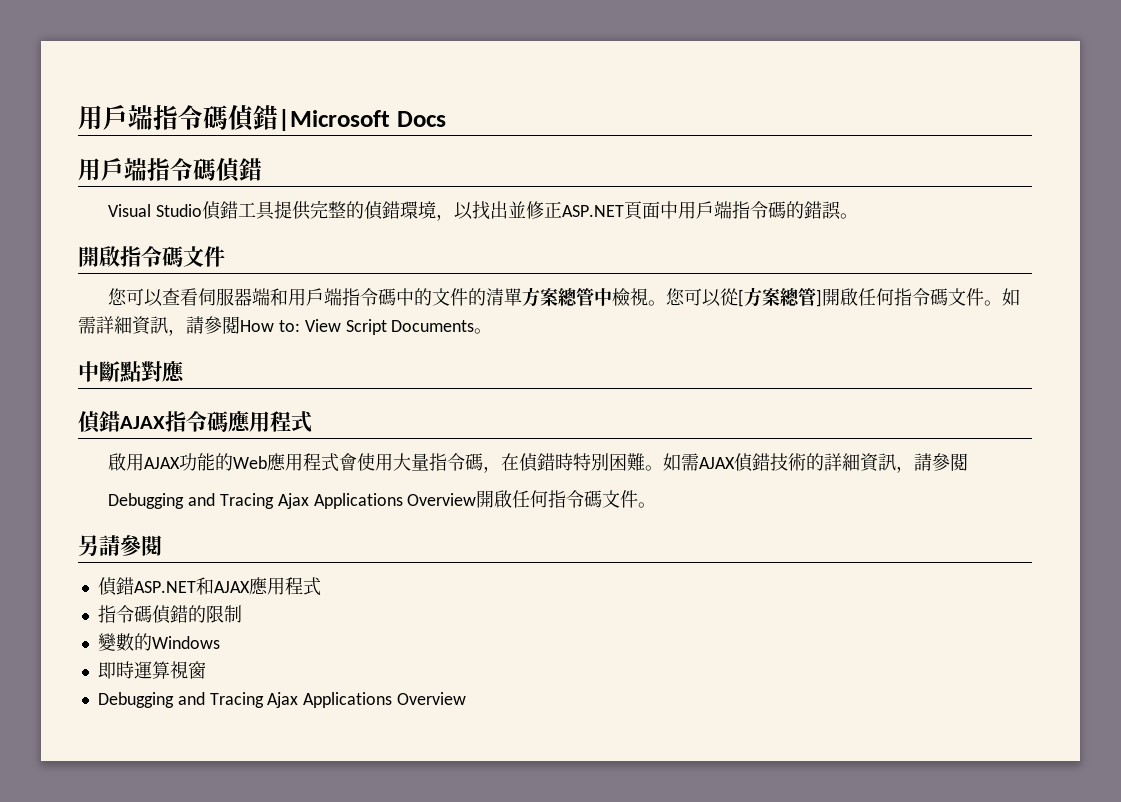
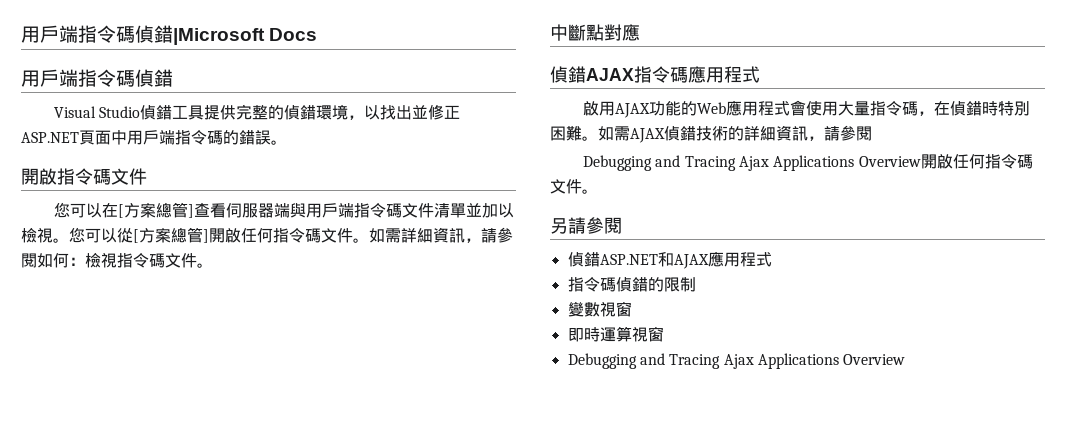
- 您可以查看伺服器端和用戶端指令碼中的文件的清單方案總管中檢視。
+ 您可以在[方案總管]查看伺服器端與用戶端指令碼文件清單並加以檢視。
- 如需詳細資訊，請參閱How to: View Script Documents。
+ 如需詳細資訊，請參閱如何：檢視指令碼文件。
- 變數的Windows
+ 變數視窗

